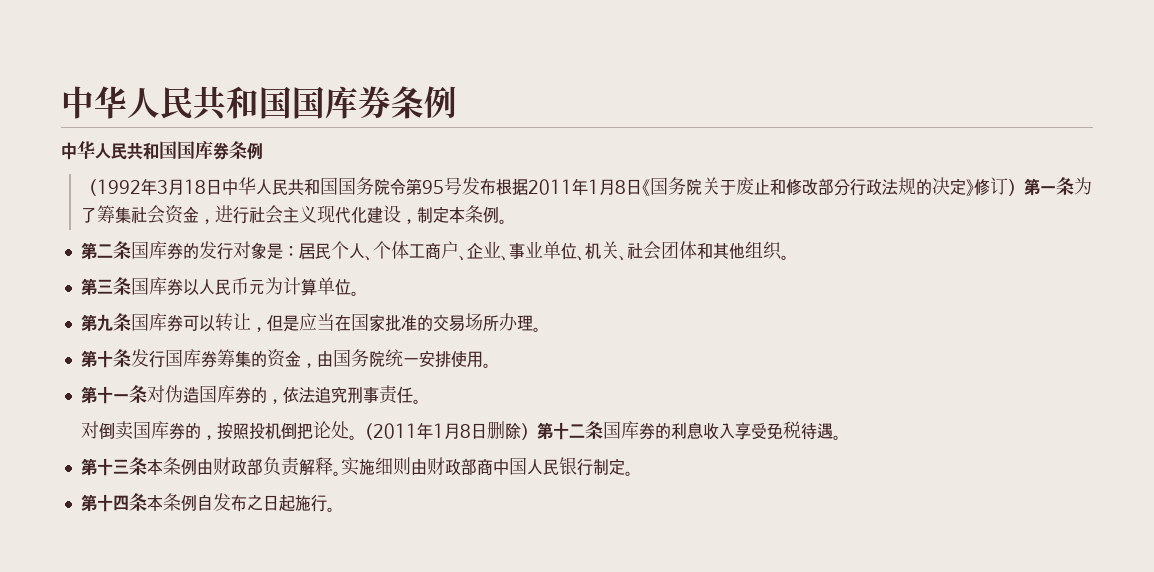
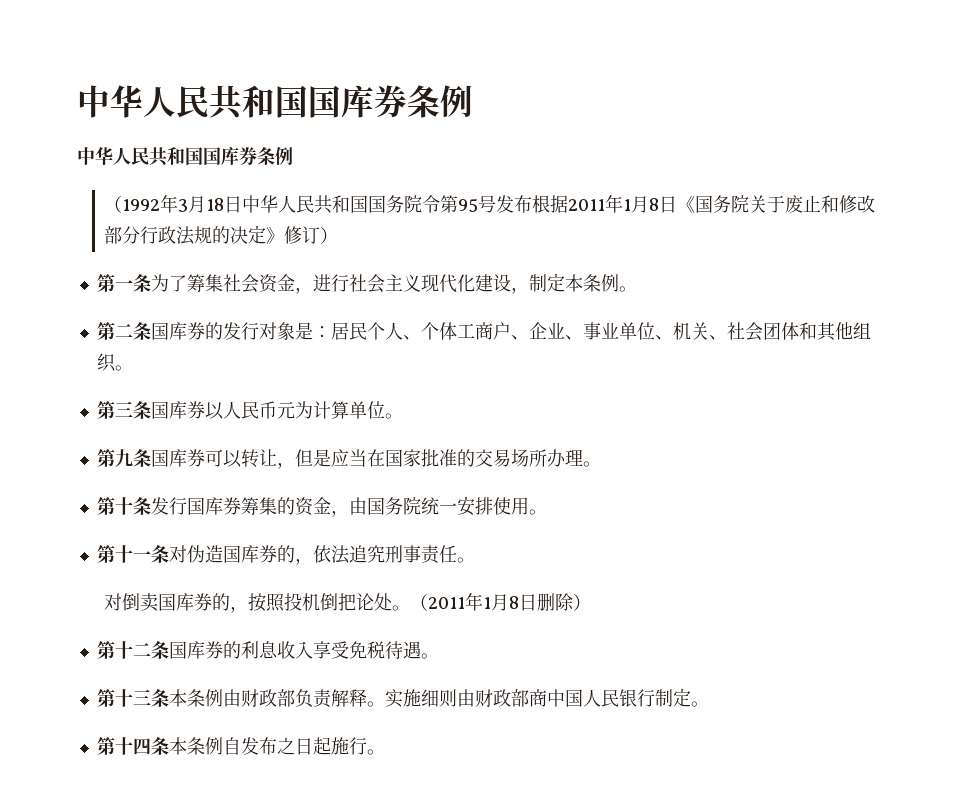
- （1992年3月18日中华人民共和国国务院令第95号发布根据2011年1月8日《国务院关于废止和修改部分行政法规的决定》修订）第一条为了筹集社会资金，进行社会主义现代化建设，制定本条例。
+ （1992年3月18日中华人民共和国国务院令第95号发布根据2011年1月8日《国务院关于废止和修改部分行政法规的决定》修订）
+ 第一条为了筹集社会资金，进行社会主义现代化建设，制定本条例。
- （2011年1月8日删除）第十二条国库券的利息收入享受免税待遇。
+ （2011年1月8日删除）
+ 第十二条国库券的利息收入享受免税待遇。

